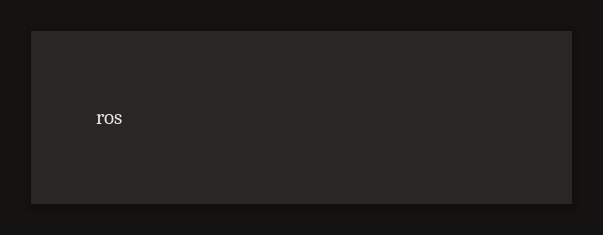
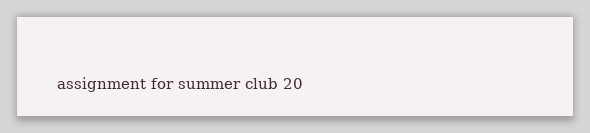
- ros
+ assignment for summer club 20

